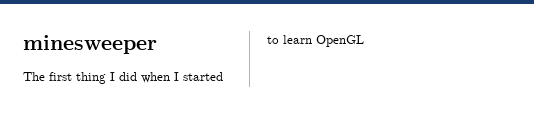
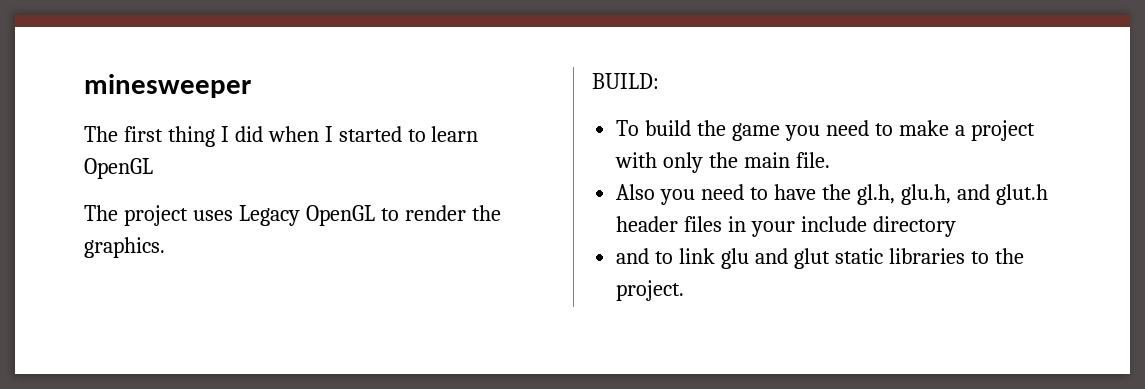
+ The project uses Legacy OpenGL to render the graphics.
+ BUILD:
+ To build the game you need to make a project with only the main file.
+ Also you need to have the gl.h, glu.h, and glut.h header files in your include directory
+ and to link glu and glut static libraries to the project.

